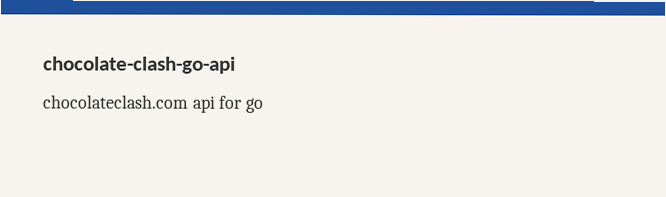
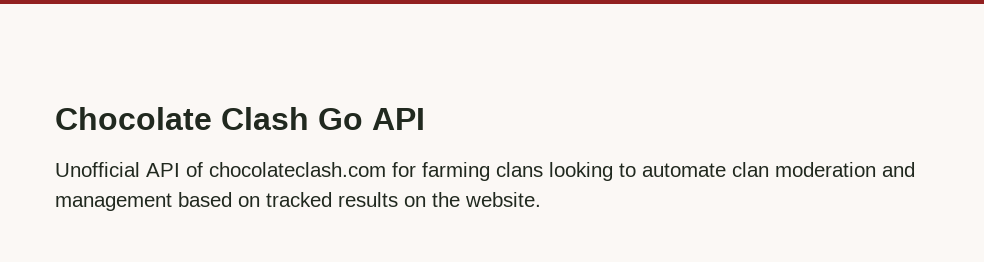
- chocolate-clash-go-api
- chocolateclash.com api for go
+ Chocolate Clash Go API
+ Unofficial API of chocolateclash.com for farming clans looking to automate clan moderation and management based on tracked results on the website.

